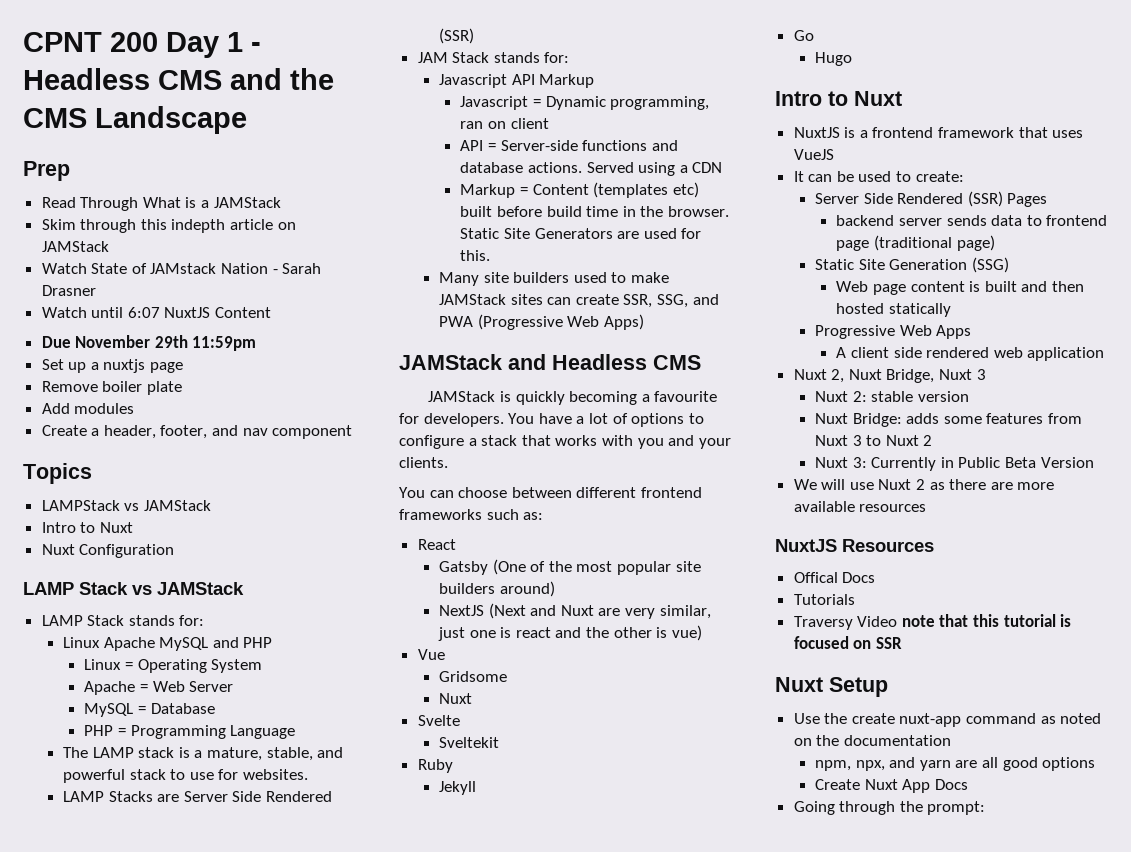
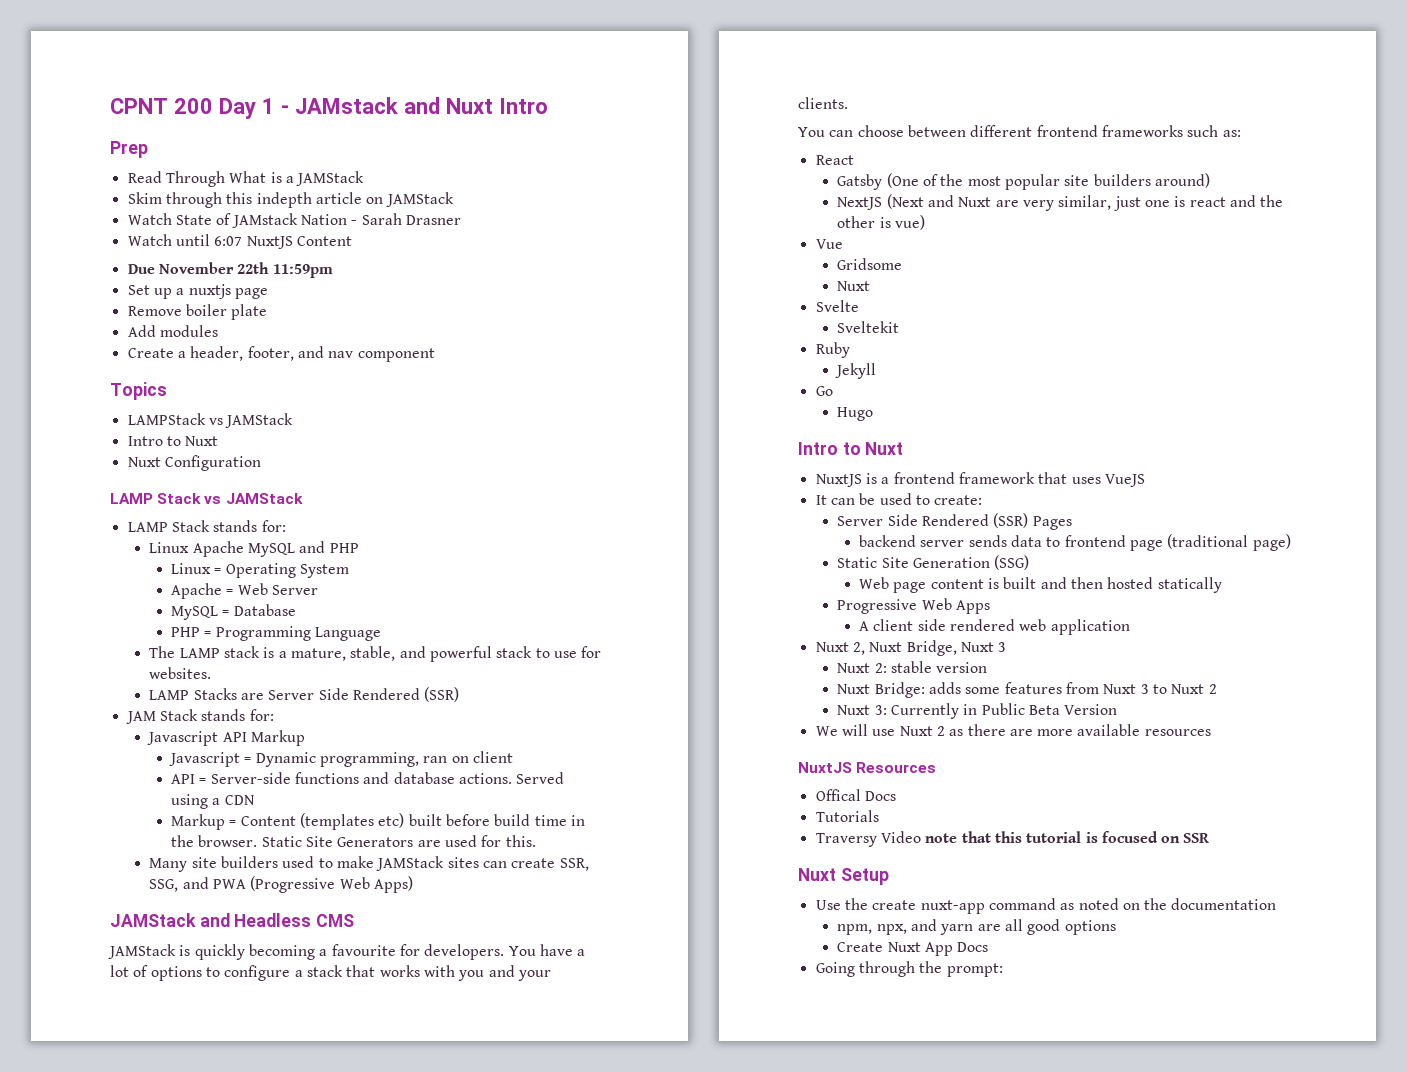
- CPNT 200 Day 1 - Headless CMS and the CMS Landscape
+ CPNT 200 Day 1 - JAMstack and Nuxt Intro
- Due November 29th 11:59pm
+ Due November 22th 11:59pm

